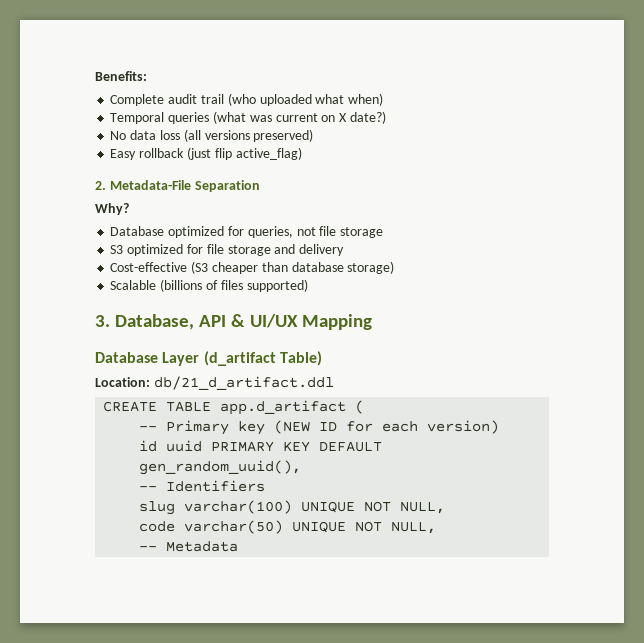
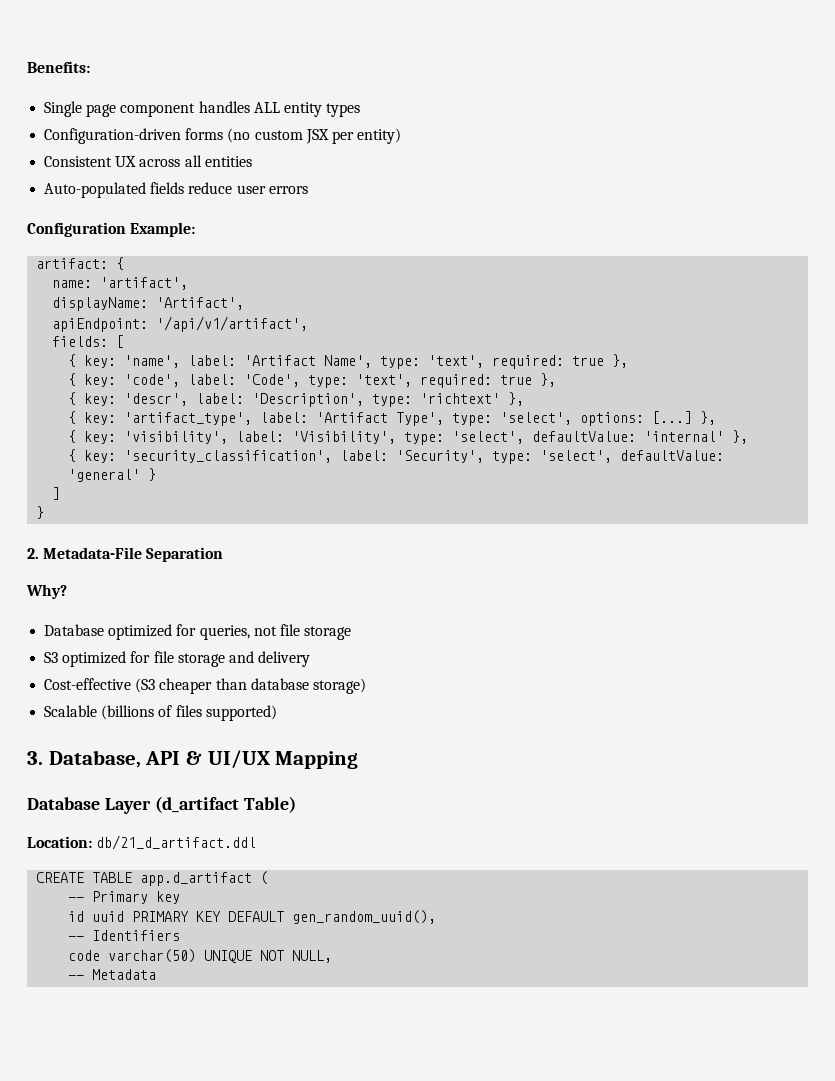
- Complete audit trail (who uploaded what when)
- Temporal queries (what was current on X date?)
- No data loss (all versions preserved)
- Easy rollback (just flip active_flag)
+ Single page component handles ALL entity types
+ Configuration-driven forms (no custom JSX per entity)
+ Consistent UX across all entities
+ Auto-populated fields reduce user errors
+ Configuration Example:
+ artifact: {
+ name: 'artifact',
+ displayName: 'Artifact',
+ apiEndpoint: '/api/v1/artifact',
+ fields: [
+ { key: 'name', label: 'Artifact Name', type: 'text', required: true },
+ { key: 'code', label: 'Code', type: 'text', required: true },
+ { key: 'descr', label: 'Description', type: 'richtext' },
+ { key: 'artifact_type', label: 'Artifact Type', type: 'select', options: [...] },
+ { key: 'visibility', label: 'Visibility', type: 'select', defaultValue: 'internal' },
+ { key: 'security_classification', label: 'Security', type: 'select', defaultValue: 'general' }
+ ]
+ }
- -- Primary key (NEW ID for each version)
+ -- Primary key
- slug varchar(100) UNIQUE NOT NULL,

